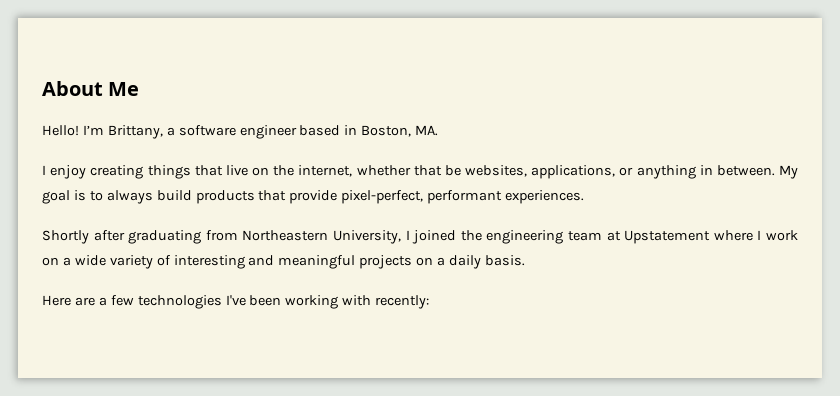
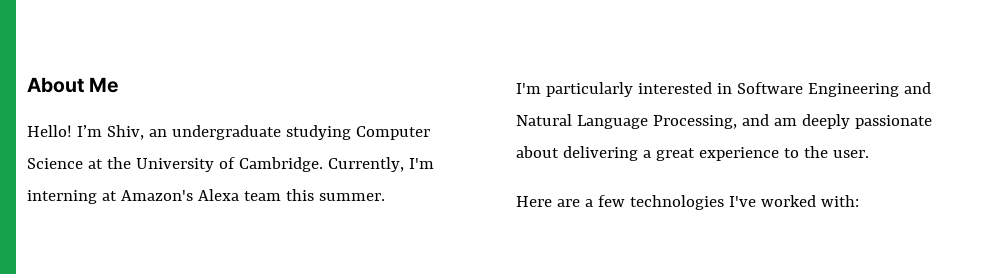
- I’m Brittany, a software engineer based in Boston, MA.
- I enjoy creating things that live on the internet, whether that be websites, applications, or anything in between. My goal is to always build products that provide pixel-perfect, performant experiences.
- Shortly after graduating from Northeastern University, I joined the engineering team at Upstatement where I work on a wide variety of interesting and meaningful projects on a daily basis.
+ I’m Shiv, an undergraduate studying Computer Science at the University of Cambridge. Currently, I'm interning at Amazon's Alexa team this summer.
+ I'm particularly interested in Software Engineering and Natural Language Processing, and am deeply passionate about delivering a great experience to the user.
- Here are a few technologies I've been working with recently:
+ Here are a few technologies I've worked with:

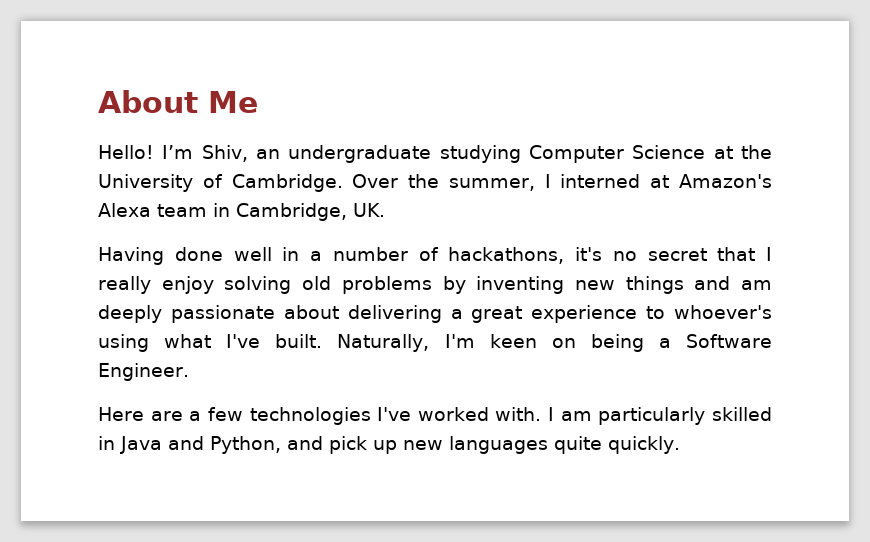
- Currently, I'm interning at Amazon's Alexa team this summer.
- I'm particularly interested in Software Engineering and Natural Language Processing, and am deeply passionate about delivering a great experience to the user.
+ Over the summer, I interned at Amazon's Alexa team in Cambridge, UK.
+ Having done well in a number of hackathons, it's no secret that I really enjoy solving old problems by inventing new things and am deeply passionate about delivering a great experience to whoever's using what I've built. Naturally, I'm keen on being a Software Engineer.
- Here are a few technologies I've worked with:
+ Here are a few technologies I've worked with. I am particularly skilled in Java and Python, and pick up new languages quite quickly.

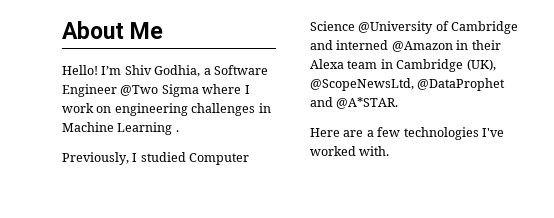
- I’m Shiv, an undergraduate studying Computer Science at the University of Cambridge. Over the summer, I interned at Amazon's Alexa team in Cambridge, UK.
- Having done well in a number of hackathons, it's no secret that I really enjoy solving old problems by inventing new things and am deeply passionate about delivering a great experience to whoever's using what I've built. Naturally, I'm keen on being a Software Engineer.
+ I’m Shiv Godhia, a Software Engineer @Two Sigma where I work on engineering challenges in Machine Learning .
+ Previously, I studied Computer Science @University of Cambridge and interned @Amazon in their Alexa team in Cambridge (UK), @ScopeNewsLtd, @DataProphet and @A*STAR.
- I am particularly skilled in Java and Python, and pick up new languages quite quickly.

